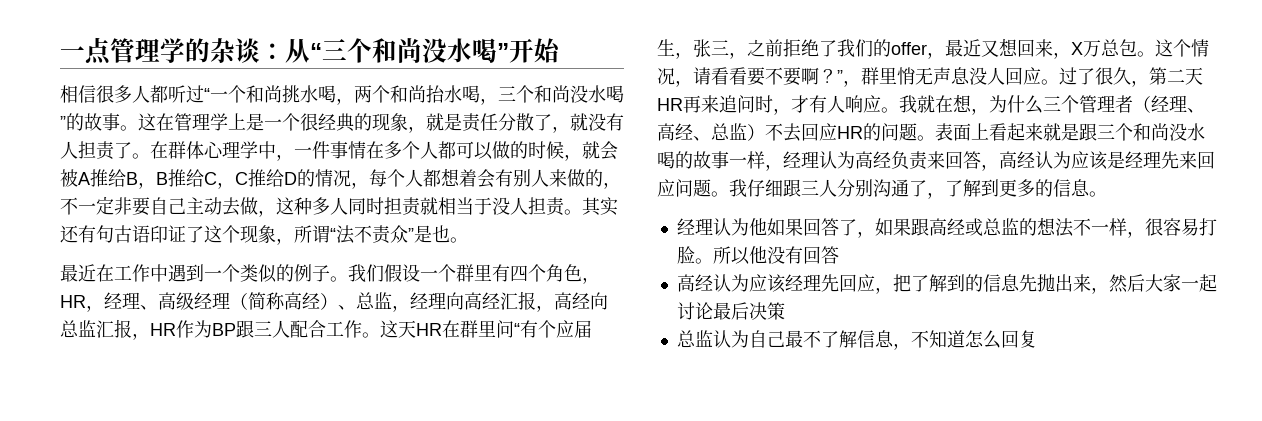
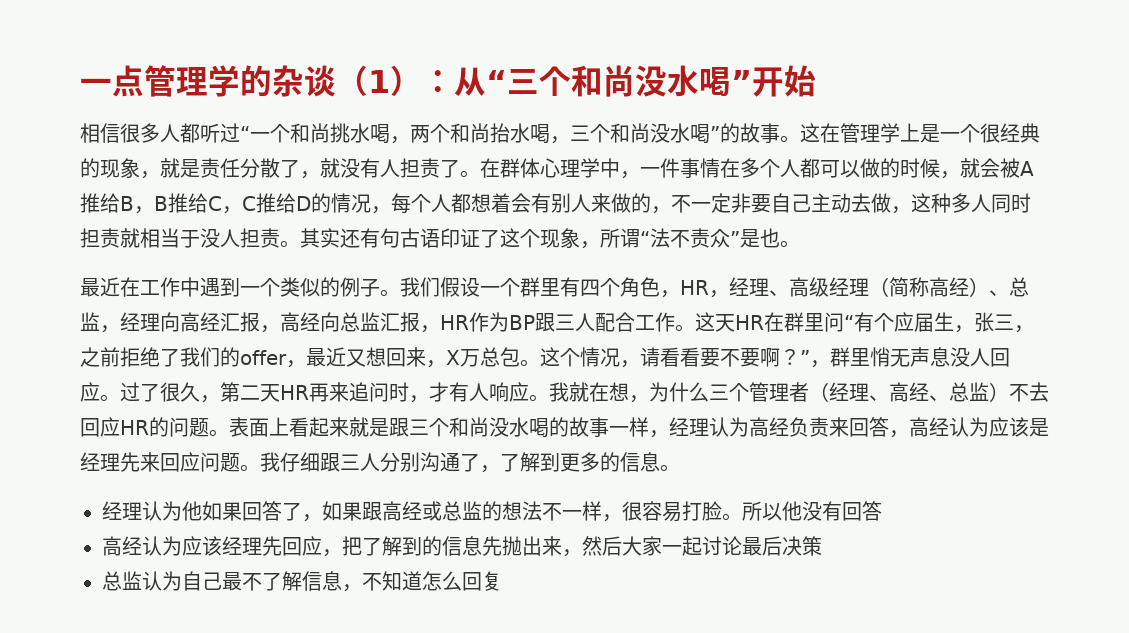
- 一点管理学的杂谈：从“三个和尚没水喝”开始
+ 一点管理学的杂谈（1）：从“三个和尚没水喝”开始

